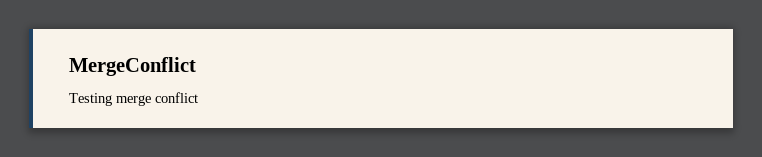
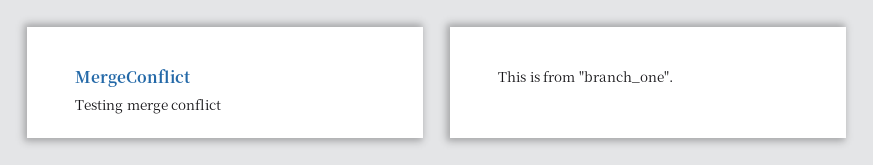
+ This is from "branch_one".

